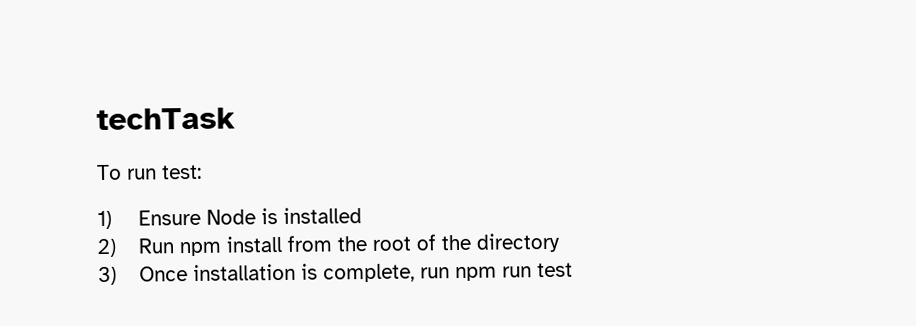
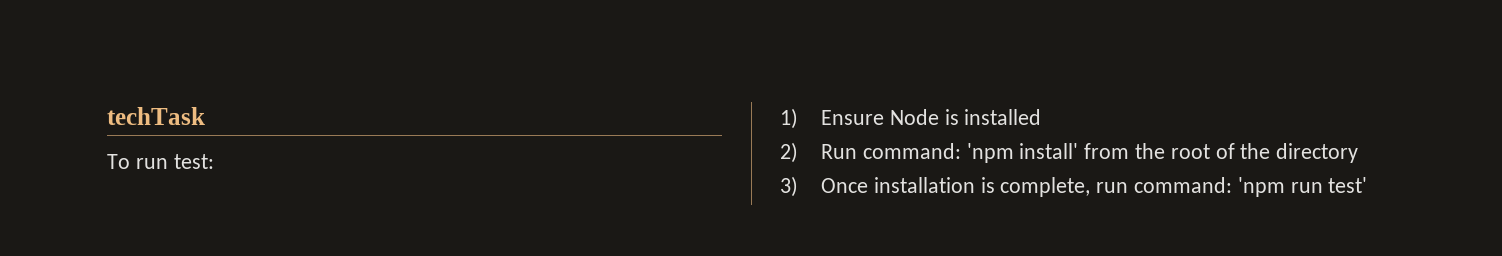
- 2) Run npm install from the root of the directory
+ 2) Run command: 'npm install' from the root of the directory
- 3) Once installation is complete, run npm run test
+ 3) Once installation is complete, run command: 'npm run test'

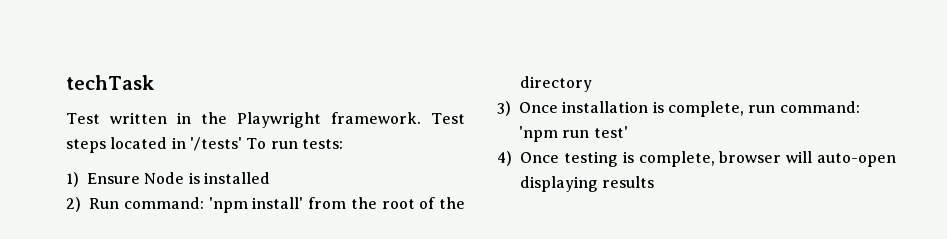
- To run test:
+ Test written in the Playwright framework. Test steps located in '/tests' To run tests:
+ 4) Once testing is complete, browser will auto-open displaying results

